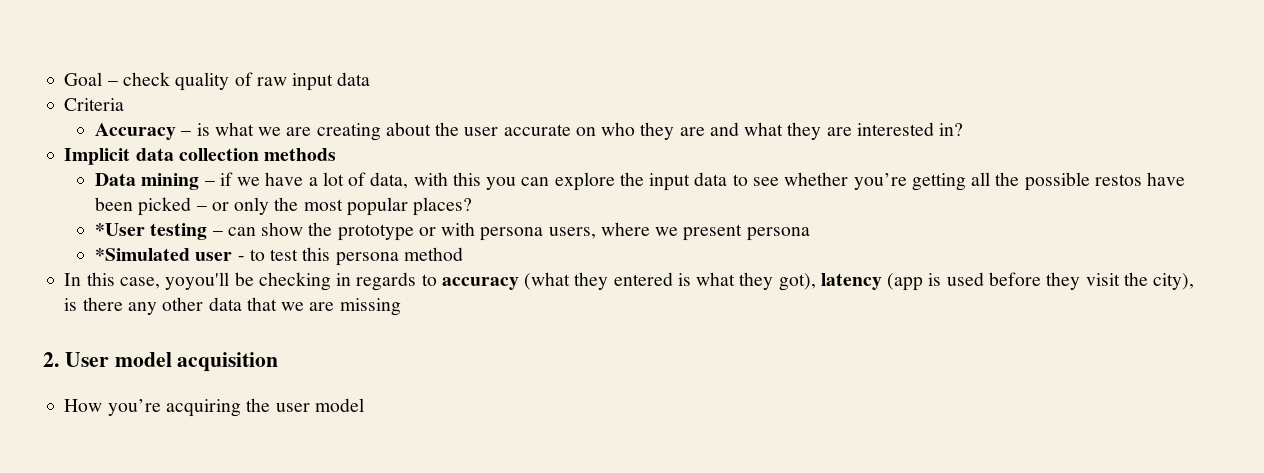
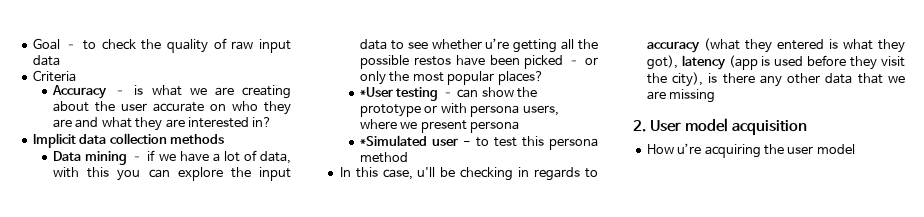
- Goal – check quality of raw input data
+ Goal – to check the quality of raw input data
- Data mining – if we have a lot of data, with this you can explore the input data to see whether you’re getting all the possible restos have been picked – or only the most popular places?
+ Data mining – if we have a lot of data, with this you can explore the input data to see whether u’re getting all the possible restos have been picked – or only the most popular places?
- In this case, yoyou'll be checking in regards to accuracy (what they entered is what they got), latency (app is used before they visit the city), is there any other data that we are missing
+ In this case, u'll be checking in regards to accuracy (what they entered is what they got), latency (app is used before they visit the city), is there any other data that we are missing
- How you’re acquiring the user model
+ How u’re acquiring the user model

